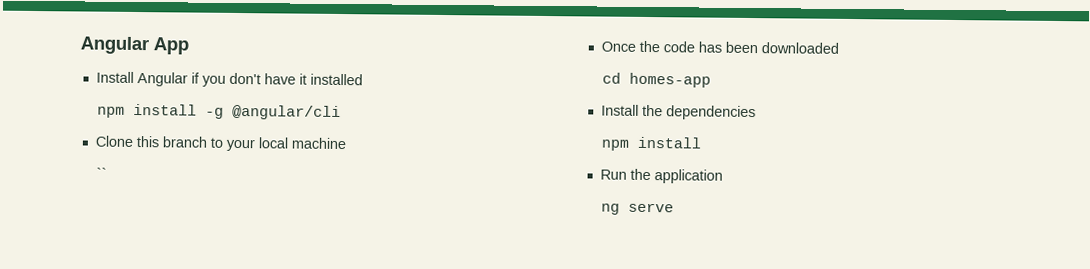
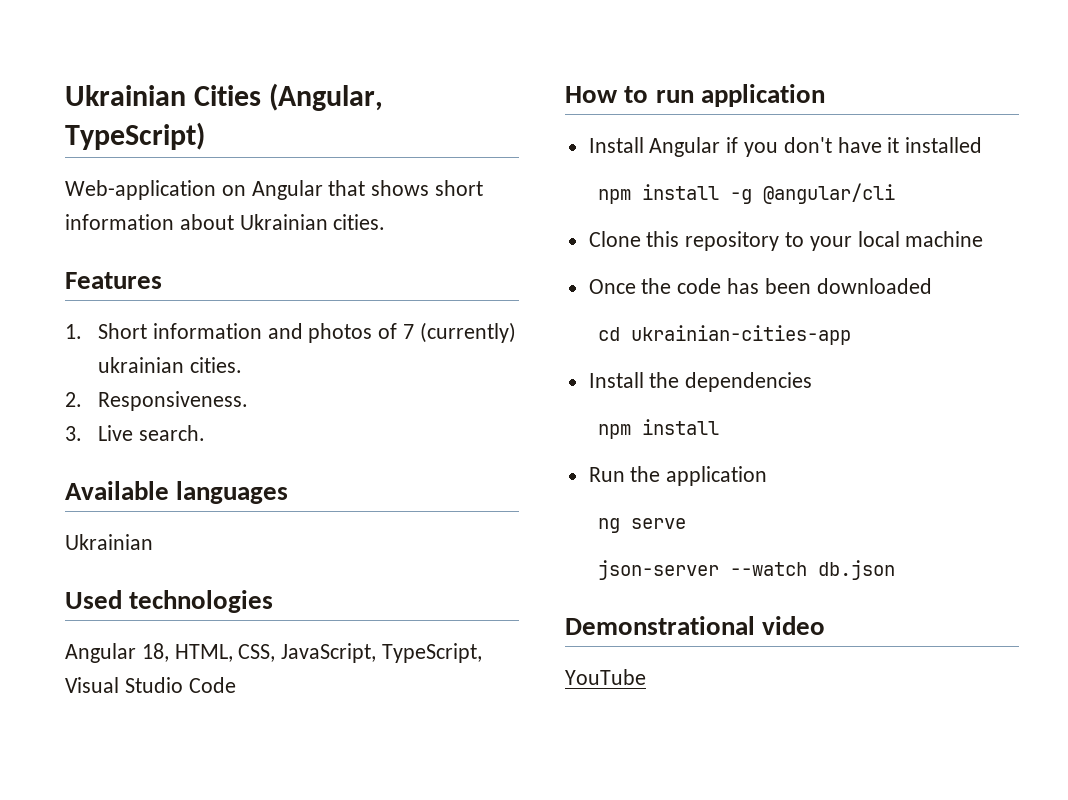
- Angular App
+ Ukrainian Cities (Angular, TypeScript)
+ Web-application on Angular that shows short information about Ukrainian cities.
+ Features
+ 1. Short information and photos of 7 (currently) ukrainian cities.
+ 2. Responsiveness.
+ 3. Live search.
+ Available languages
+ Ukrainian
+ Used technologies
+ Angular 18, HTML, CSS, JavaScript, TypeScript, Visual Studio Code
+ How to run application
- Clone this branch to your local machine
+ Clone this repository to your local machine
- ``
- cd homes-app
+ cd ukrainian-cities-app
+ json-server --watch db.json
+ Demonstrational video
+ YouTube

